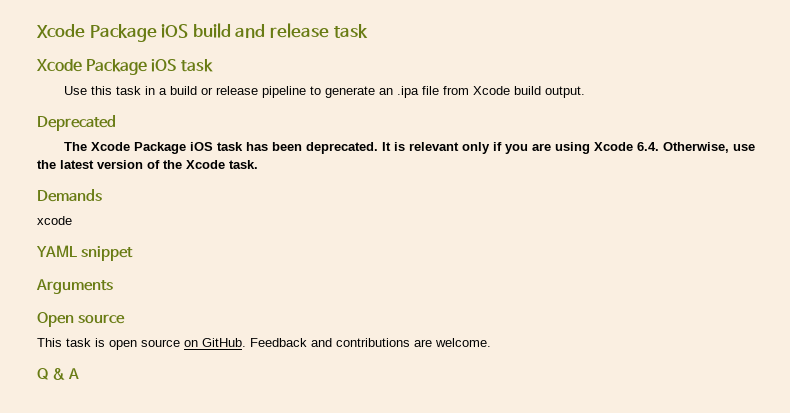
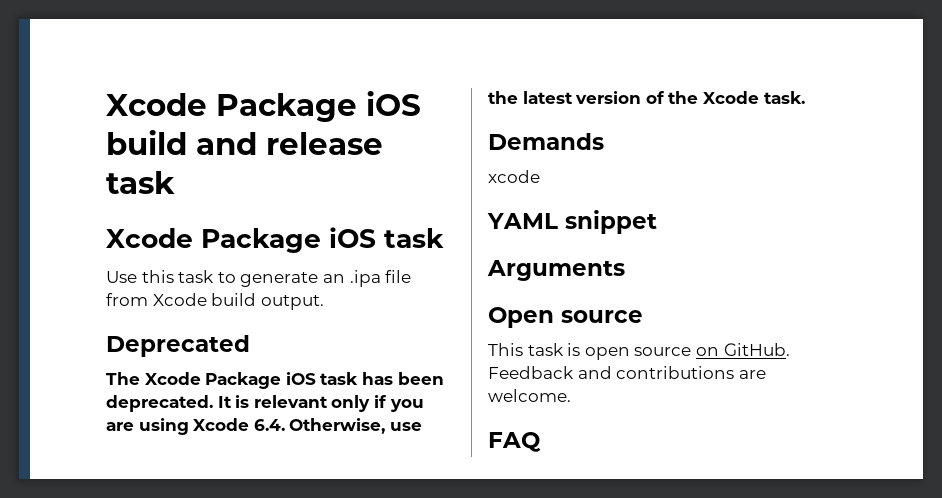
- Use this task in a build or release pipeline to generate an .ipa file from Xcode build output.
+ Use this task to generate an .ipa file from Xcode build output.
- Q & A
+ FAQ

